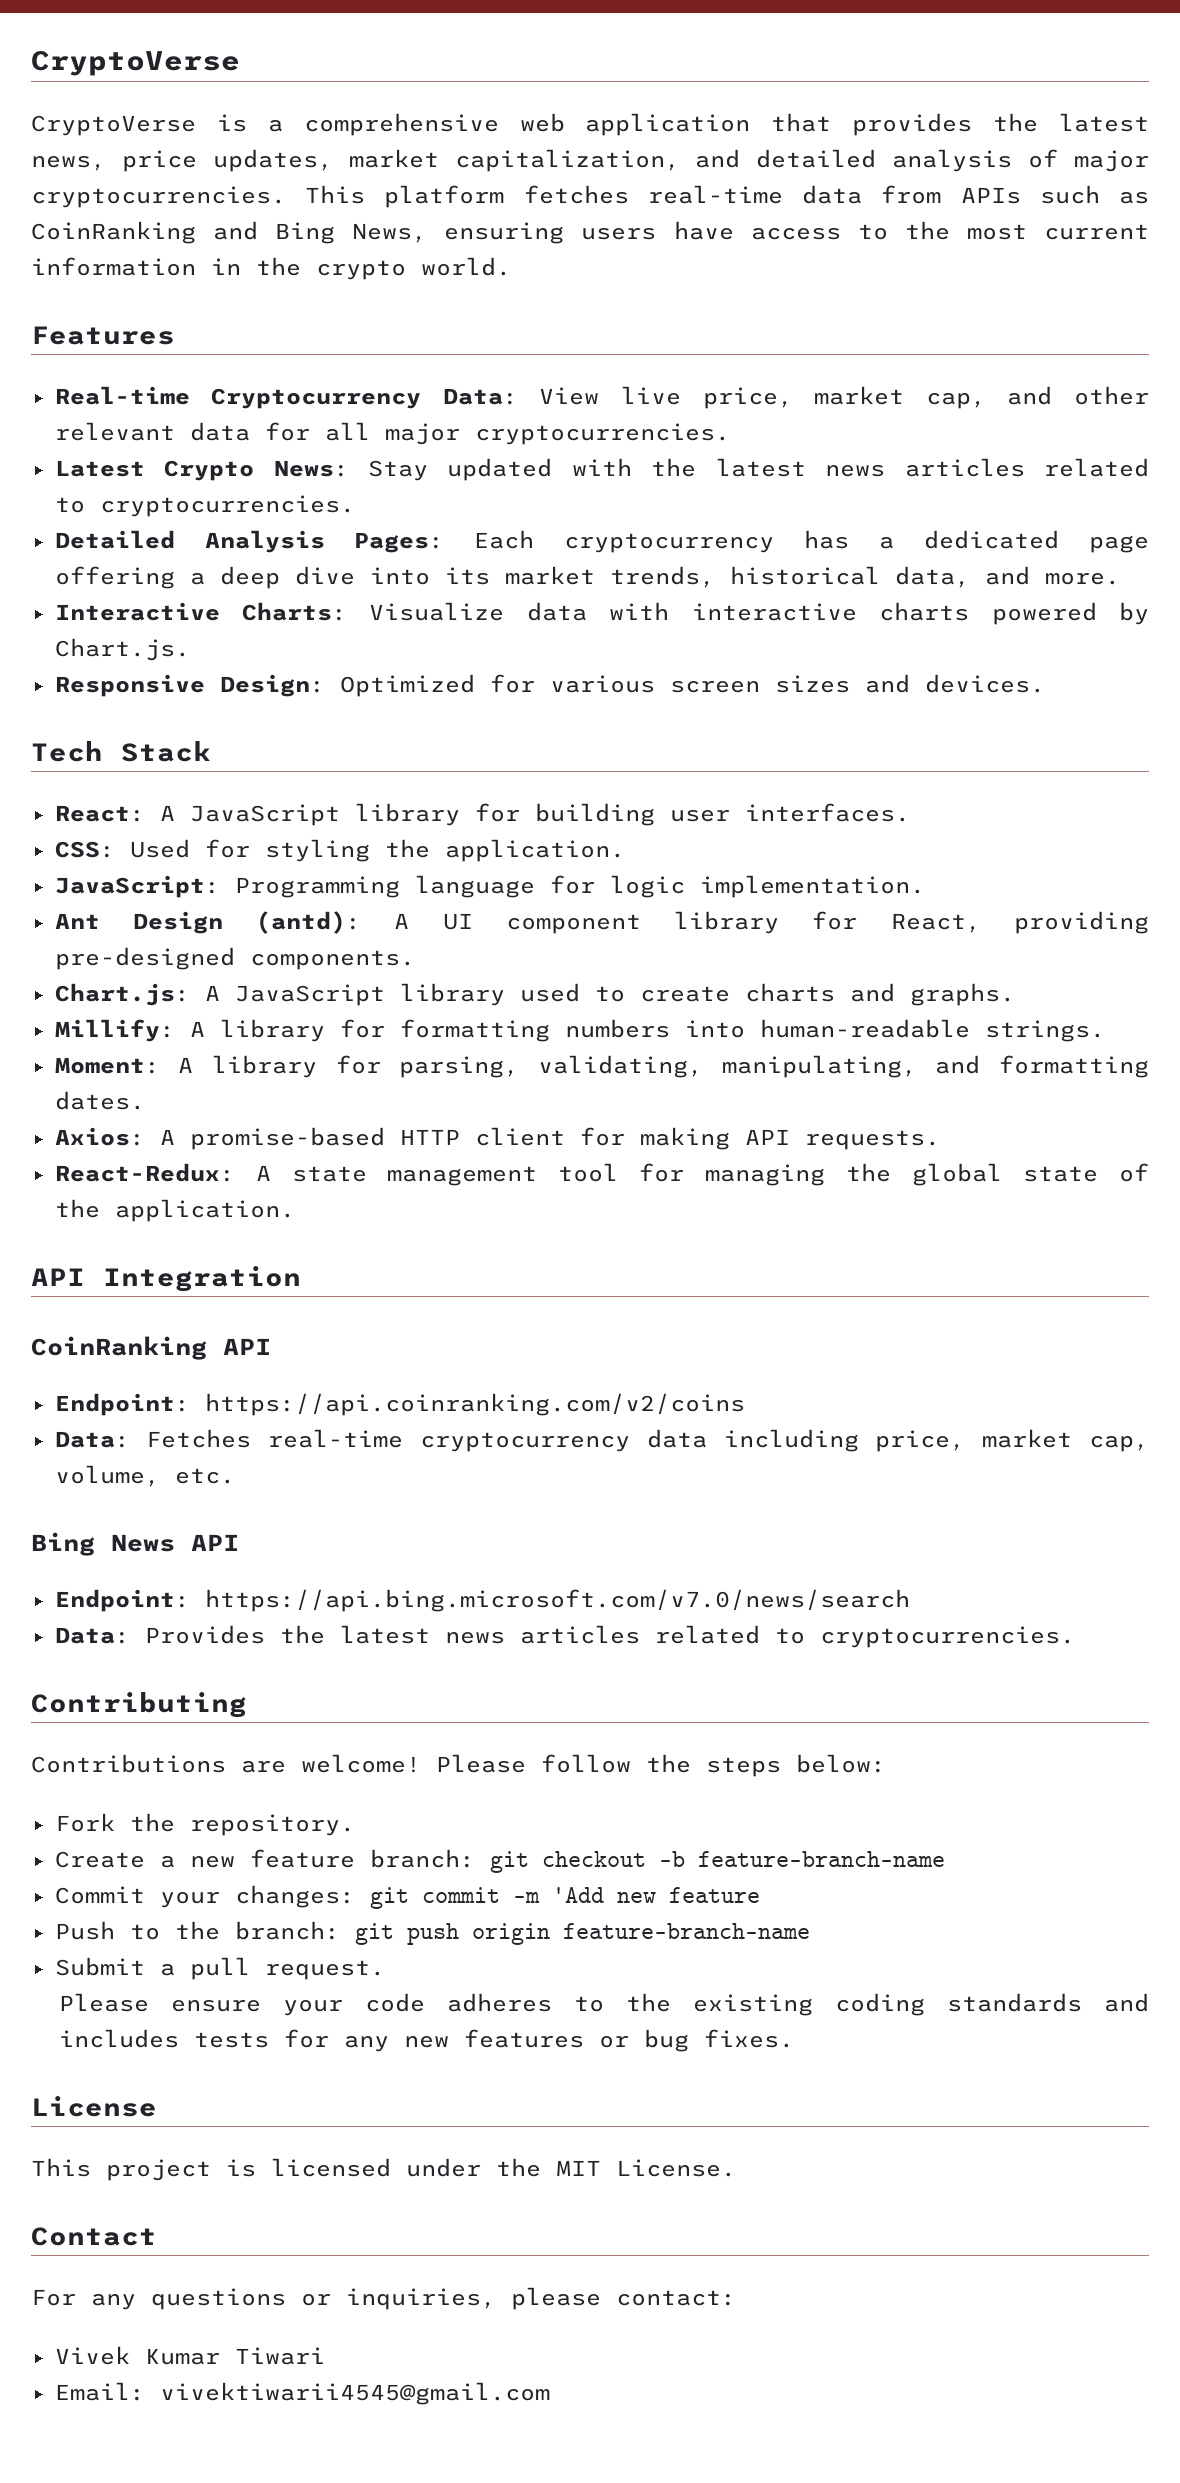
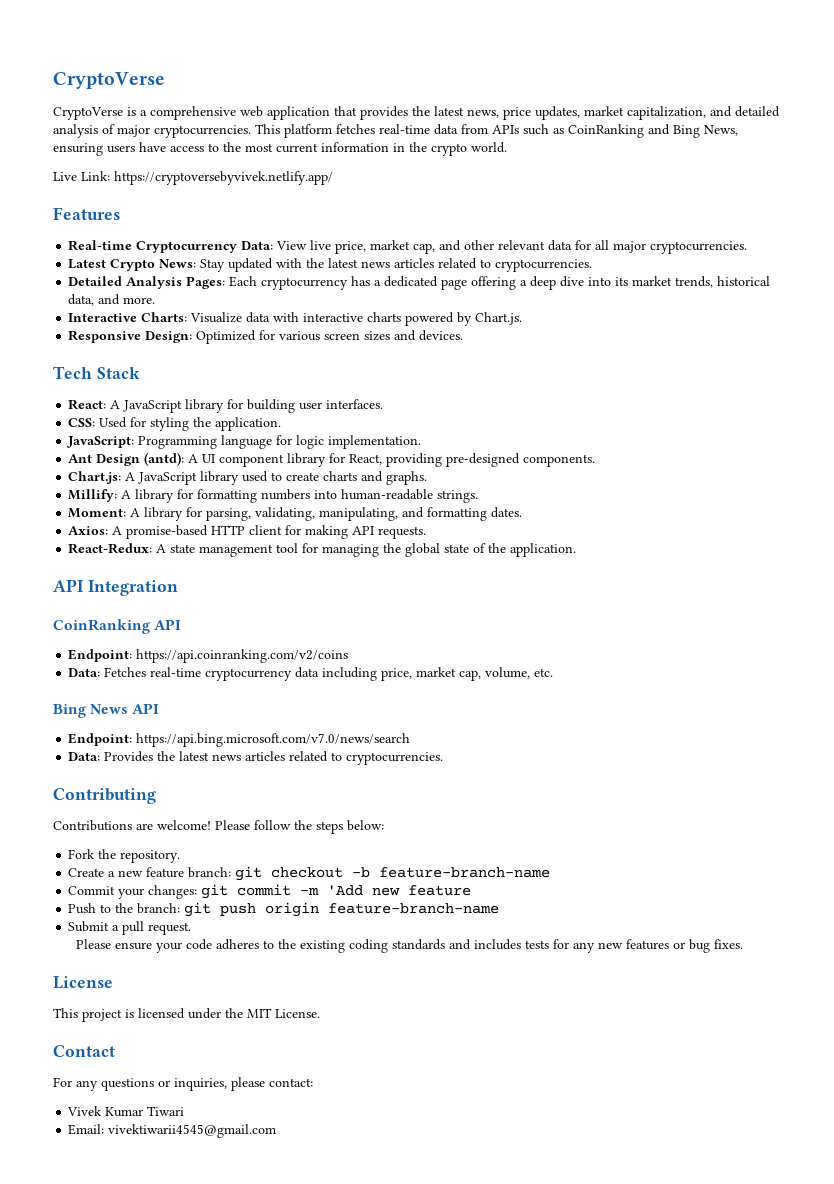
+ Live Link: https://cryptoversebyvivek.netlify.app/

